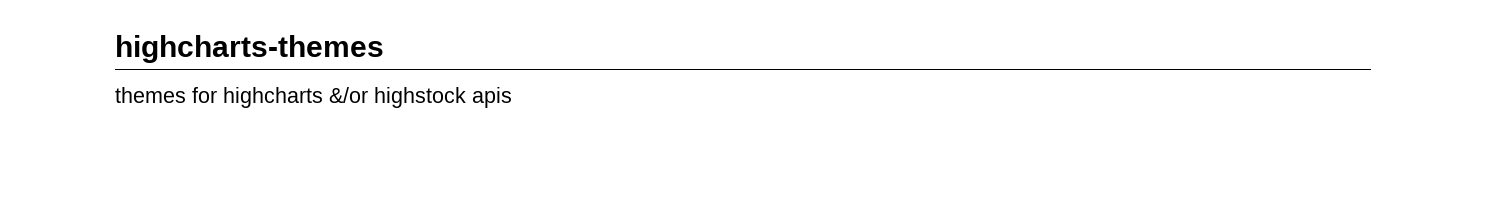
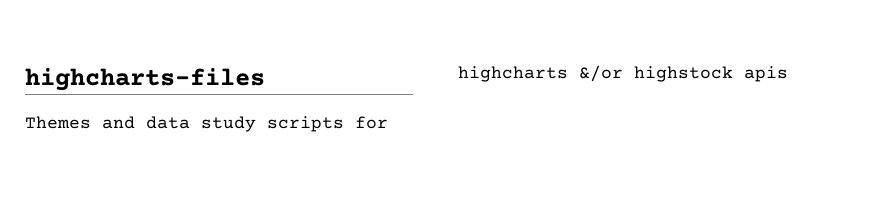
- highcharts-themes
- themes for highcharts &/or highstock apis
+ highcharts-files
+ Themes and data study scripts for highcharts &/or highstock apis

